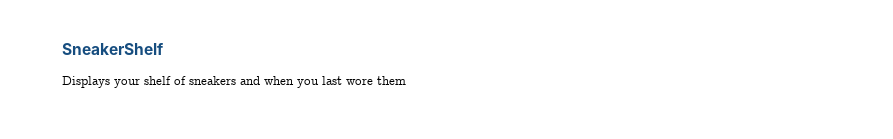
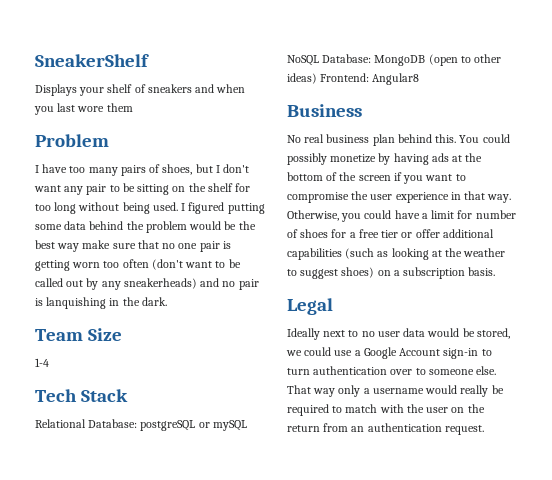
+ Problem
+ I have too many pairs of shoes, but I don't want any pair to be sitting on the shelf for too long without being used. I figured putting some data behind the problem would be the best way make sure that no one pair is getting worn too often (don't want to be called out by any sneakerheads) and no pair is lanquishing in the dark.
+ Team Size
+ 1-4
+ Tech Stack
+ Relational Database: postgreSQL or mySQL NoSQL Database: MongoDB (open to other ideas) Frontend: Angular8
+ Business
+ No real business plan behind this. You could possibly monetize by having ads at the bottom of the screen if you want to compromise the user experience in that way. Otherwise, you could have a limit for number of shoes for a free tier or offer additional capabilities (such as looking at the weather to suggest shoes) on a subscription basis.
+ Legal
+ Ideally next to no user data would be stored, we could use a Google Account sign-in to turn authentication over to someone else. That way only a username would really be required to match with the user on the return from an authentication request.

